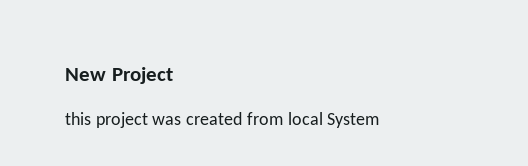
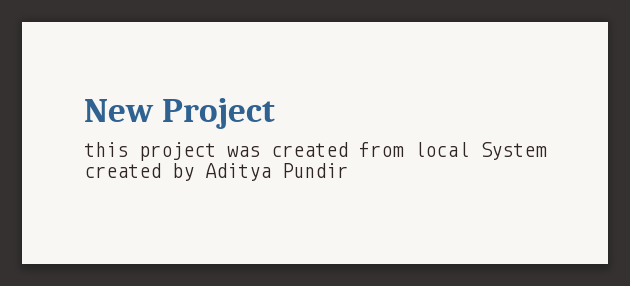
- this project was created from local System
+ this project was created from local System created by Aditya Pundir

